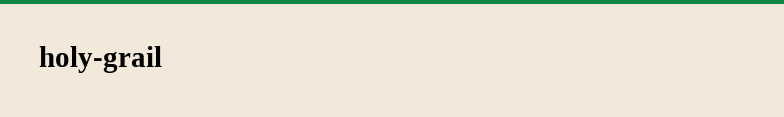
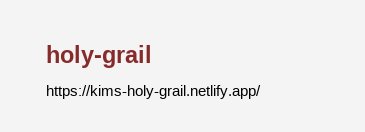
+ https://kims-holy-grail.netlify.app/

